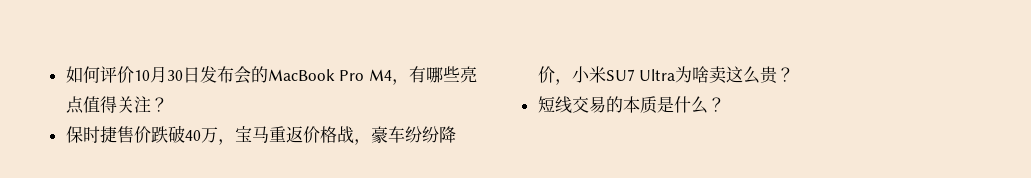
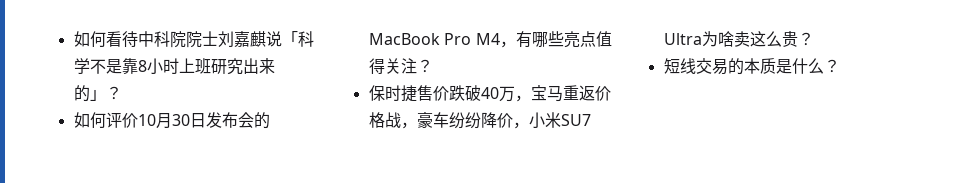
+ 如何看待中科院院士刘嘉麒说「科学不是靠8小时上班研究出来的」？

